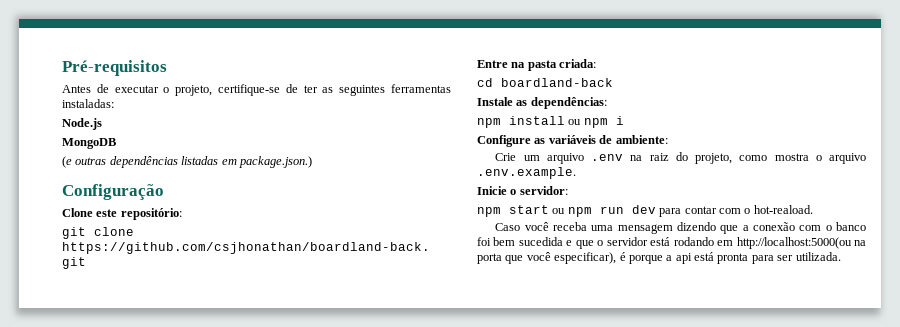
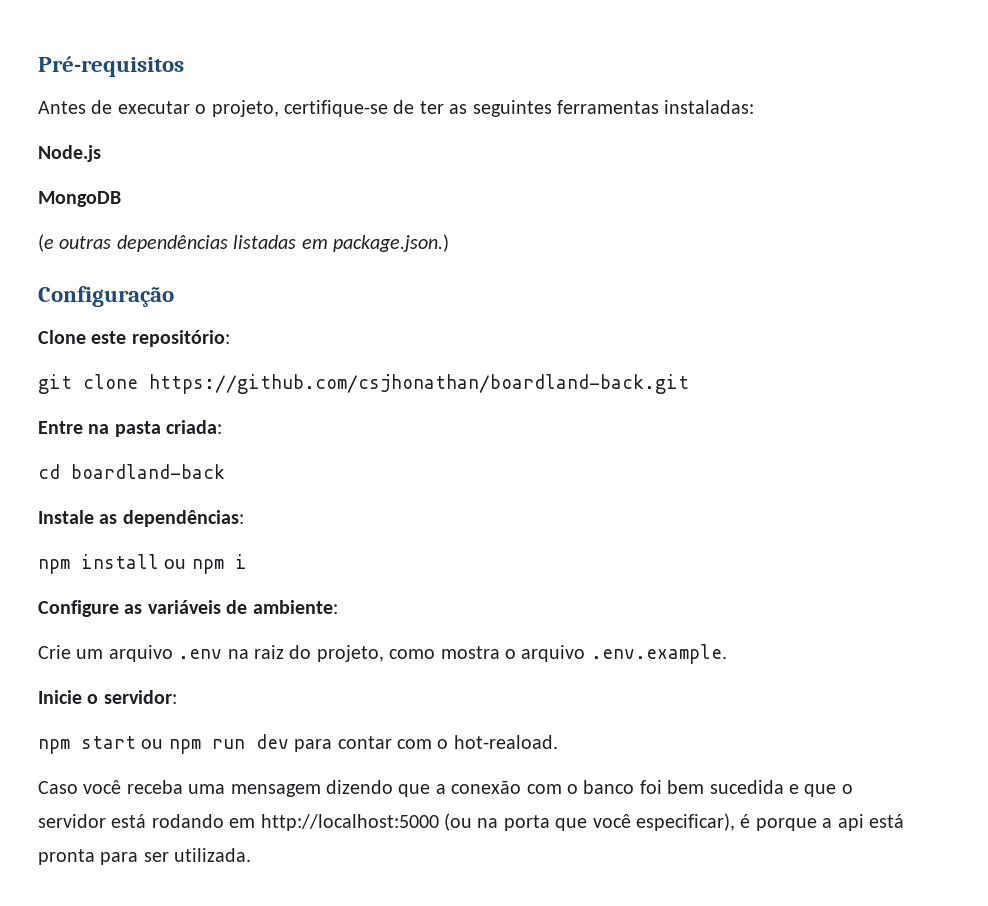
- Caso você receba uma mensagem dizendo que a conexão com o banco foi bem sucedida e que o servidor está rodando em http://localhost:5000(ou na porta que você especificar), é porque a api está pronta para ser utilizada.
+ Caso você receba uma mensagem dizendo que a conexão com o banco foi bem sucedida e que o servidor está rodando em http://localhost:5000 (ou na porta que você especificar), é porque a api está pronta para ser utilizada.

